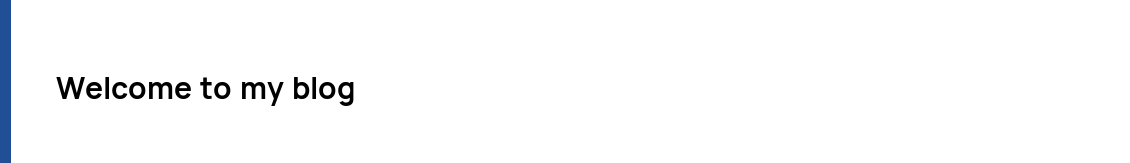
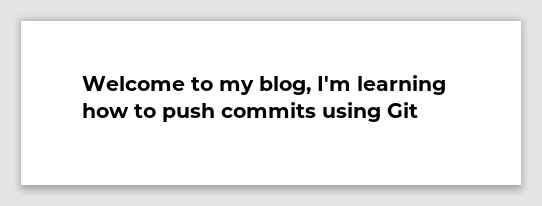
- Welcome to my blog
+ Welcome to my blog, I'm learning how to push commits using Git

